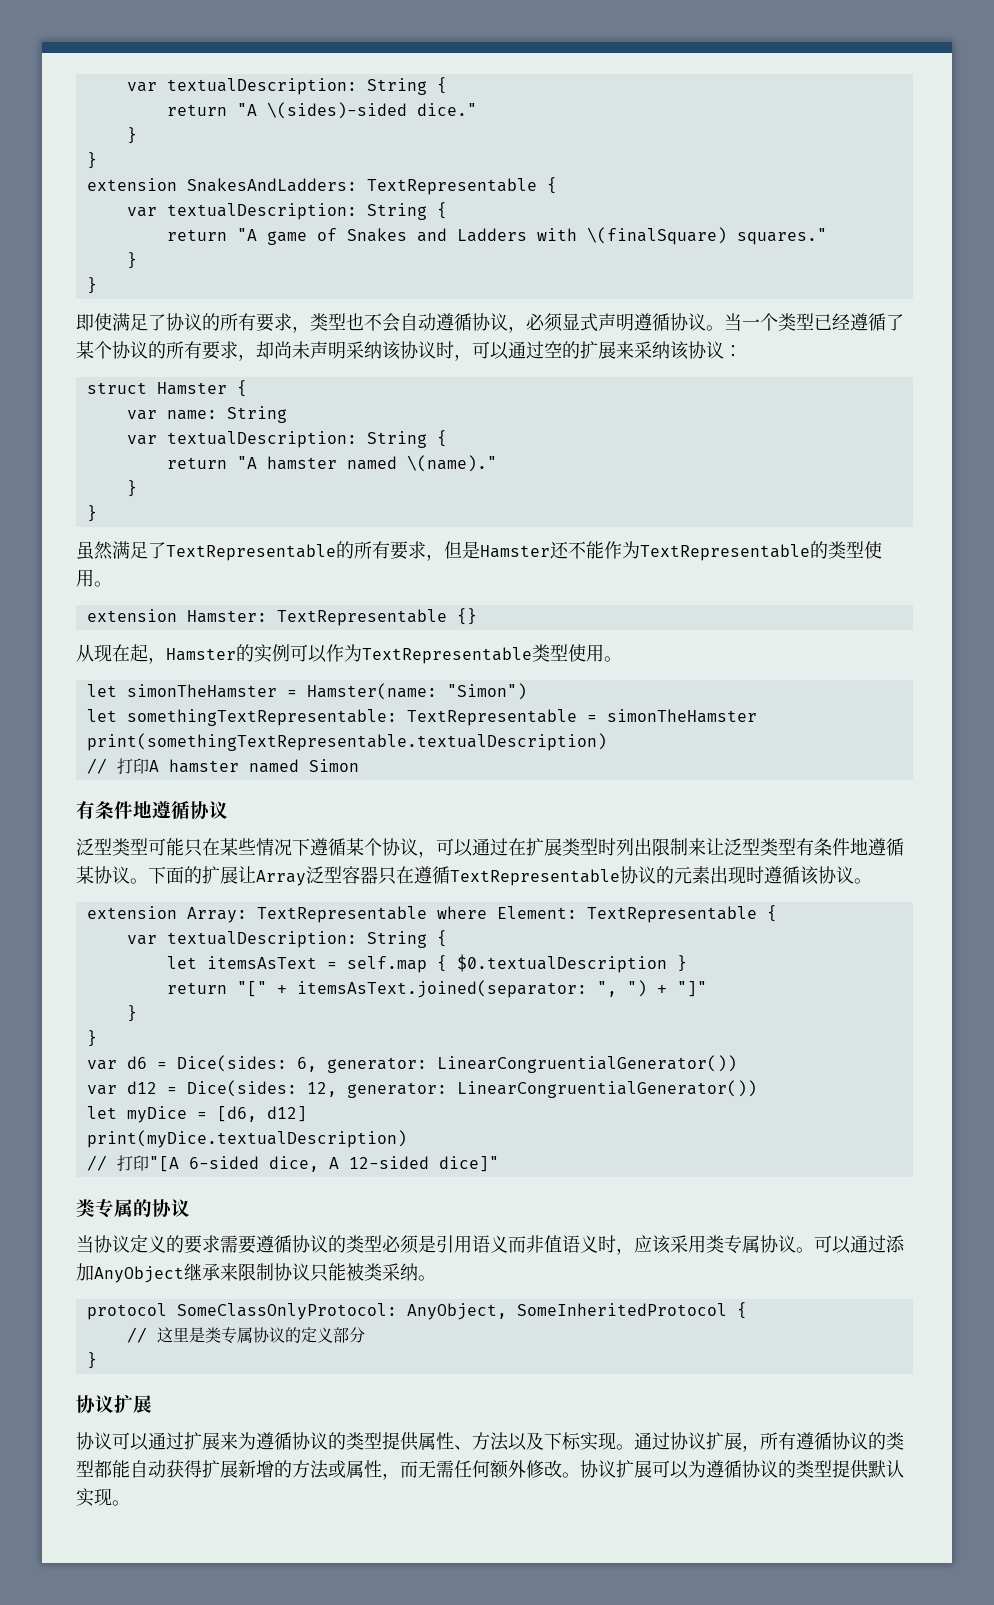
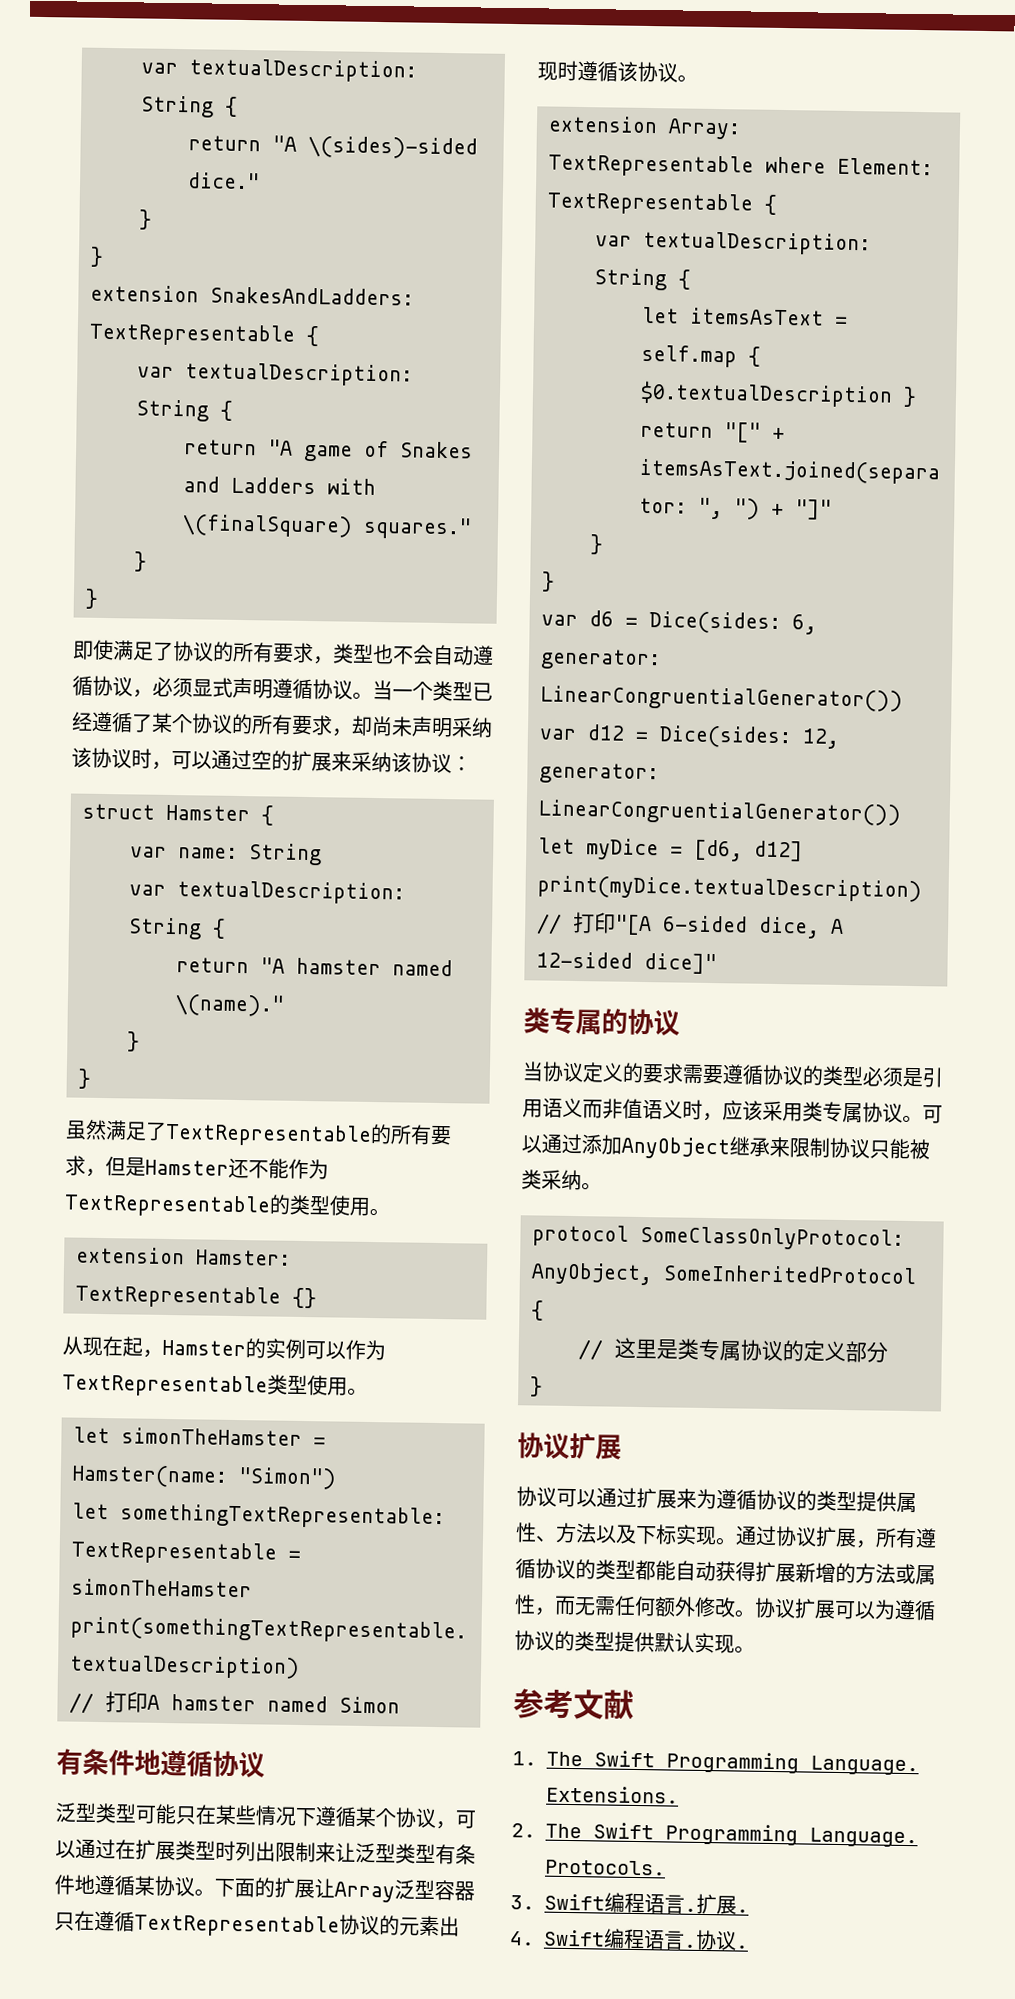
+ 参考文献
+ 1. The Swift Programming Language. Extensions.
+ 2. The Swift Programming Language. Protocols.
+ 3. Swift编程语言.扩展.
+ 4. Swift编程语言.协议.

